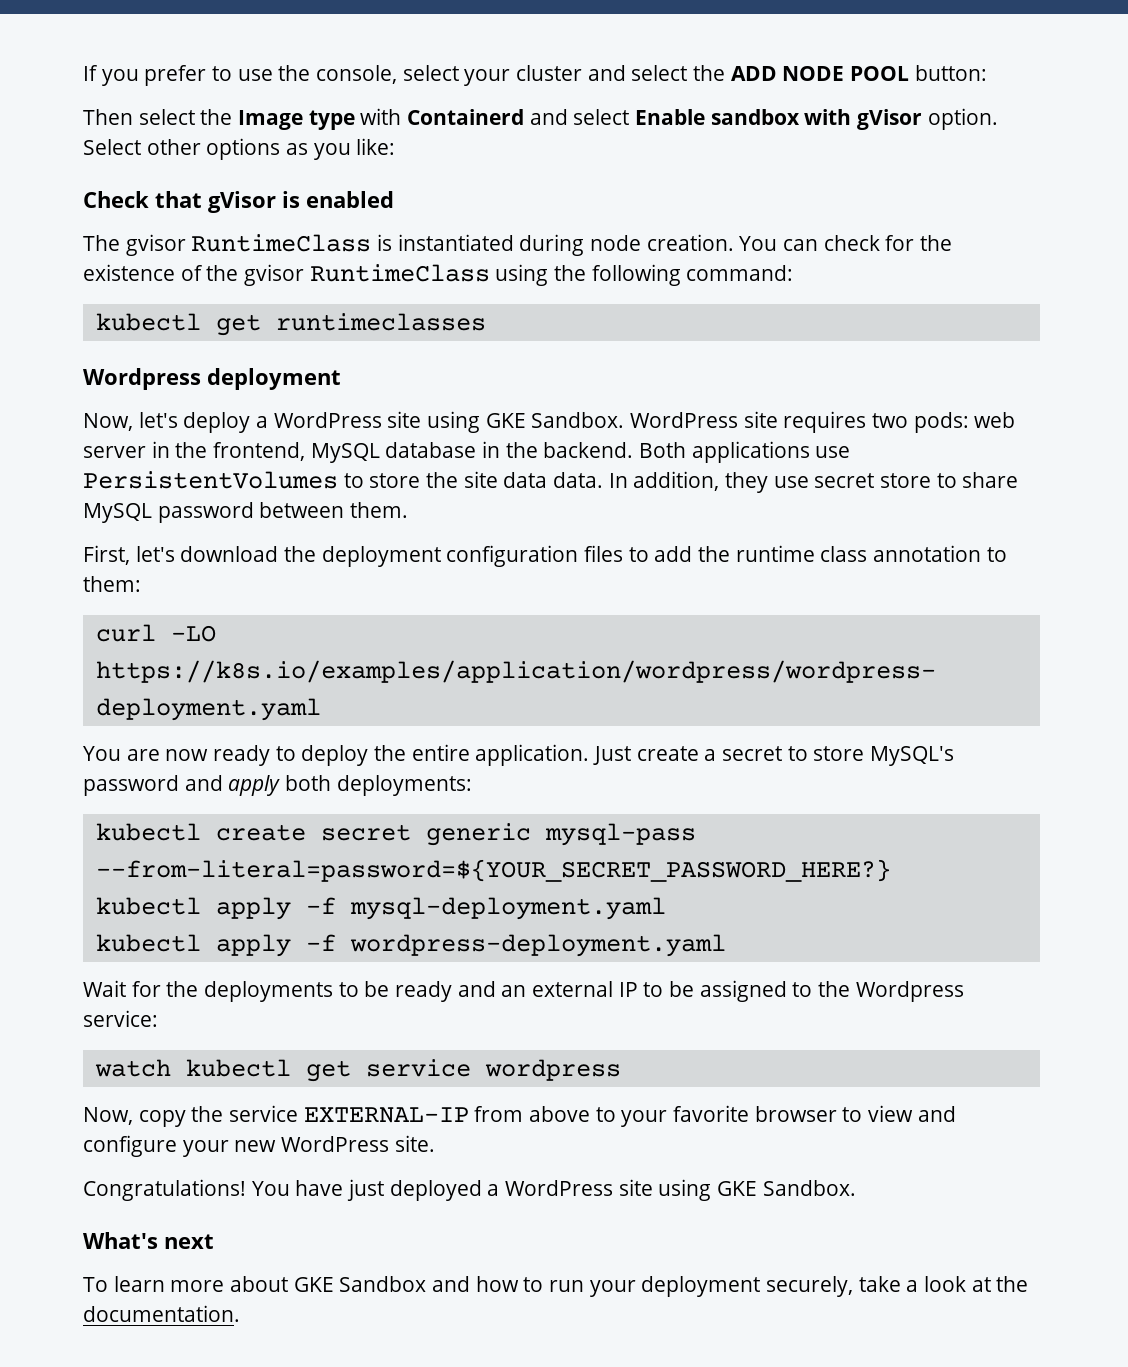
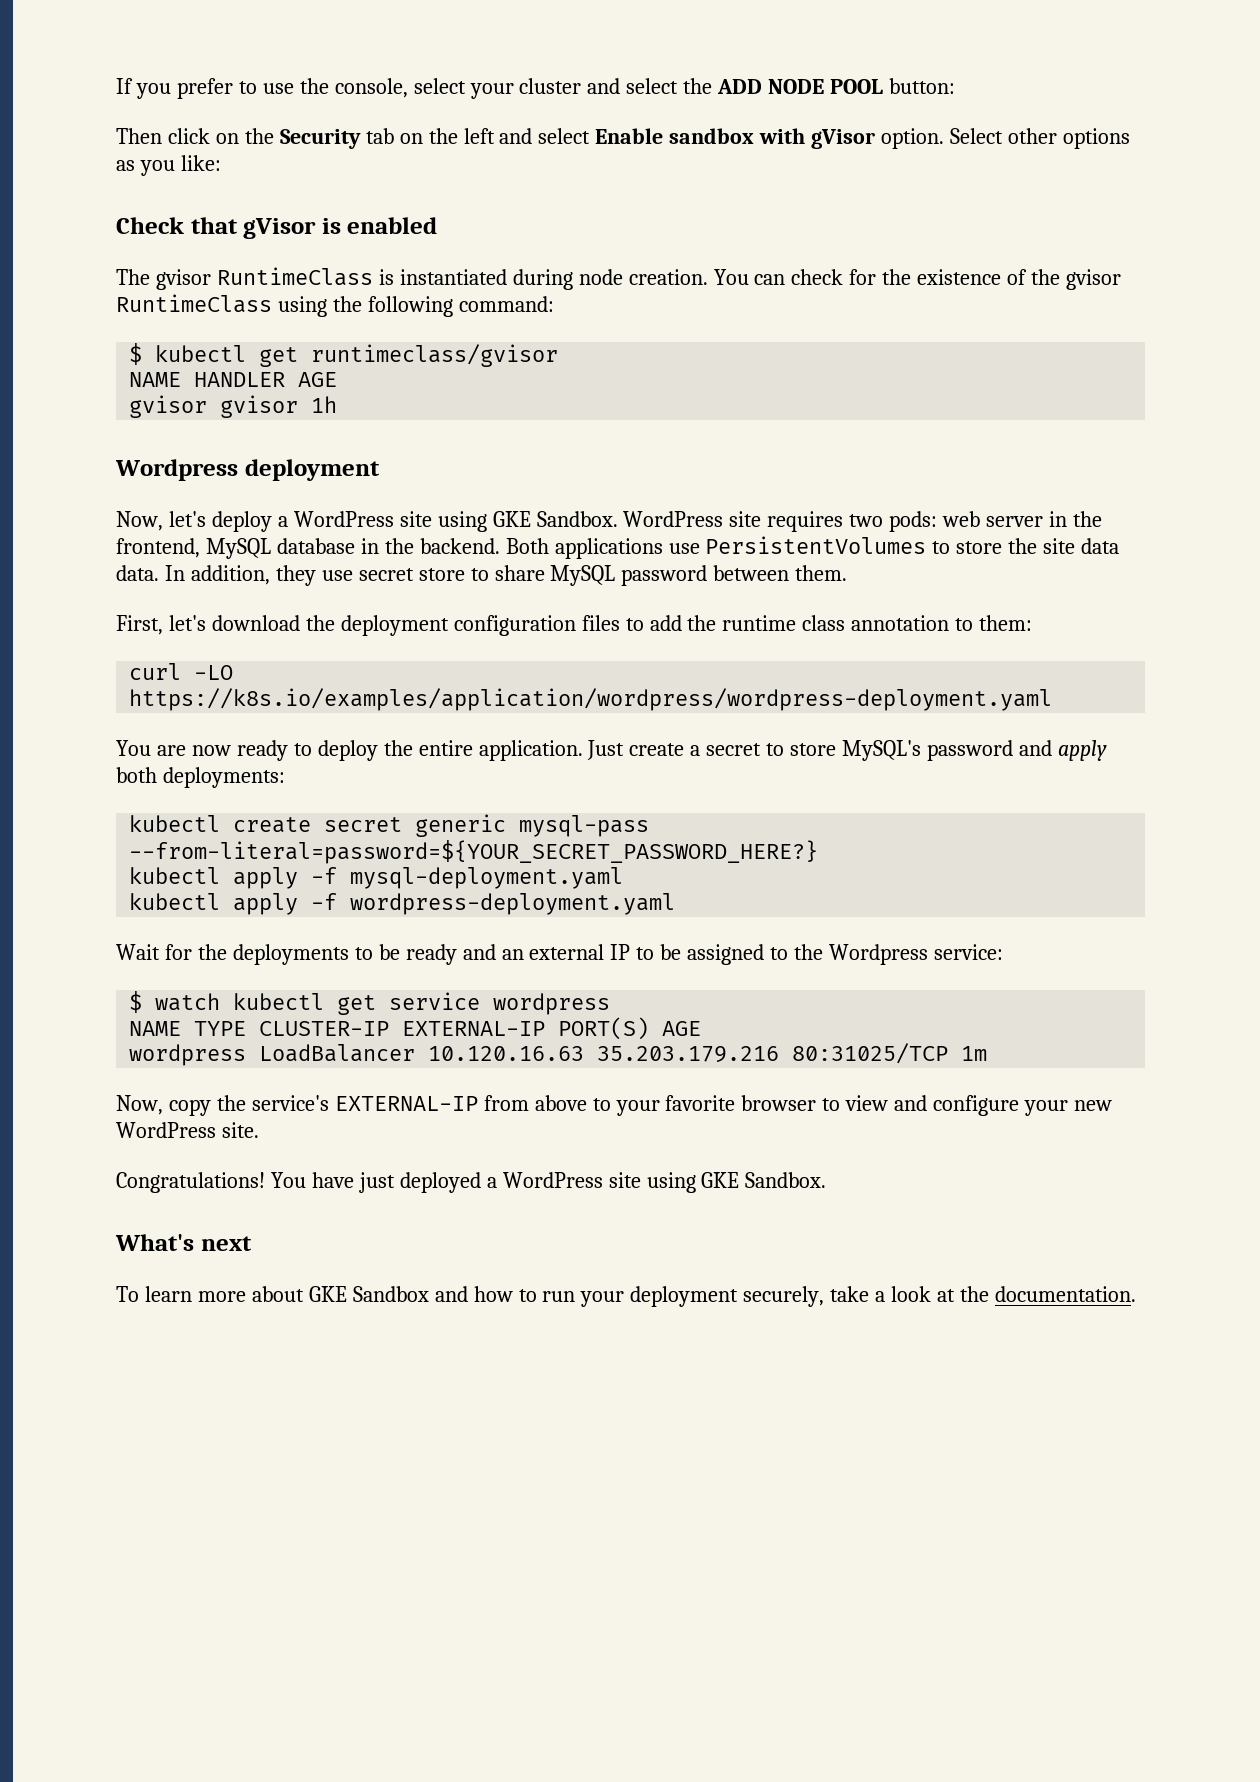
- Then select the Image type with Containerd and select Enable sandbox with gVisor option.
+ Then click on the Security tab on the left and select Enable sandbox with gVisor option.
- kubectl get runtimeclasses
+ $ kubectl get runtimeclass/gvisor
+ NAME HANDLER AGE
+ gvisor gvisor 1h
- watch kubectl get service wordpress
+ $ watch kubectl get service wordpress
+ NAME TYPE CLUSTER-IP EXTERNAL-IP PORT(S) AGE
+ wordpress LoadBalancer 10.120.16.63 35.203.179.216 80:31025/TCP 1m
- Now, copy the service EXTERNAL-IP from above to your favorite browser to view and configure your new WordPress site.
+ Now, copy the service's EXTERNAL-IP from above to your favorite browser to view and configure your new WordPress site.

